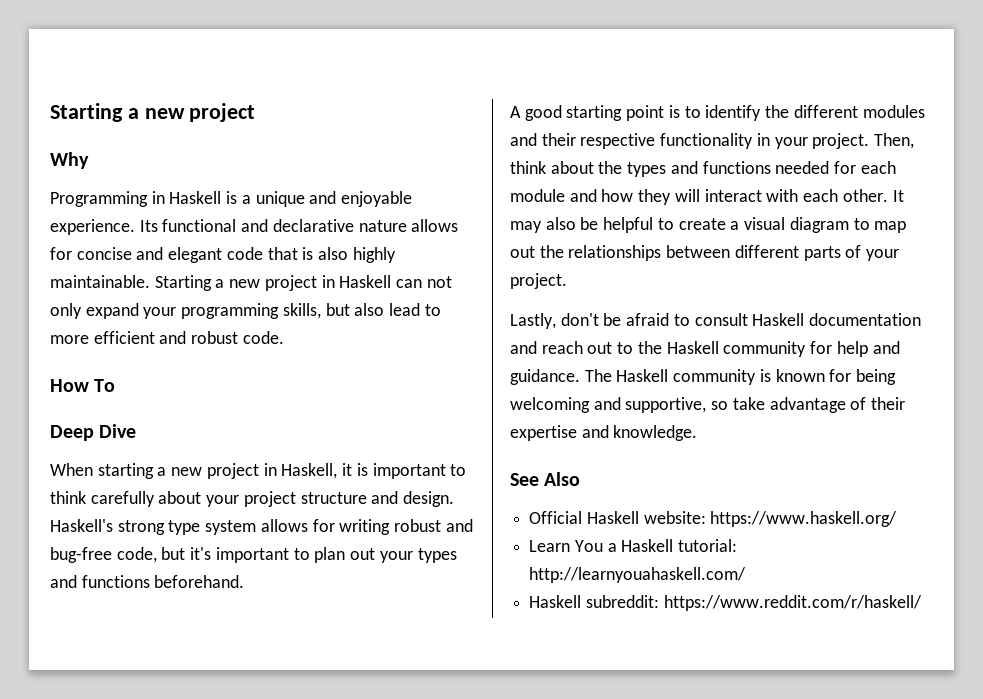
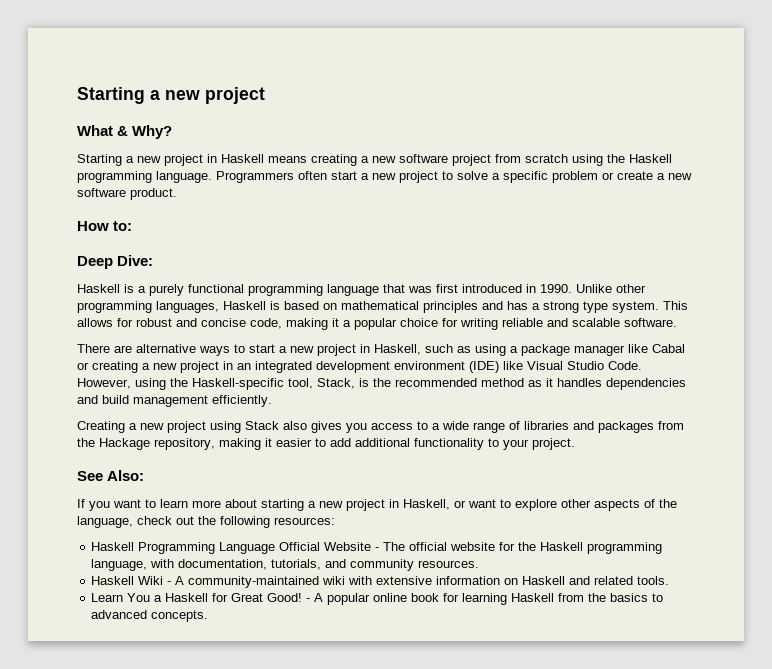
- Why
- Programming in Haskell is a unique and enjoyable experience. Its functional and declarative nature allows for concise and elegant code that is also highly maintainable. Starting a new project in Haskell can not only expand your programming skills, but also lead to more efficient and robust code.
+ What & Why?
+ Starting a new project in Haskell means creating a new software project from scratch using the Haskell programming language. Programmers often start a new project to solve a specific problem or create a new software product.
- How To
+ How to:
- Deep Dive
- When starting a new project in Haskell, it is important to think carefully about your project structure and design. Haskell's strong type system allows for writing robust and bug-free code, but it's important to plan out your types and functions beforehand.
- A good starting point is to identify the different modules and their respective functionality in your project. Then, think about the types and functions needed for each module and how they will interact with each other. It may also be helpful to create a visual diagram to map out the relationships between different parts of your project.
- Lastly, don't be afraid to consult Haskell documentation and reach out to the Haskell community for help and guidance. The Haskell community is known for being welcoming and supportive, so take advantage of their expertise and knowledge.
- See Also
- Official Haskell website: https://www.haskell.org/
- Learn You a Haskell tutorial: http://learnyouahaskell.com/
- Haskell subreddit: https://www.reddit.com/r/haskell/
+ Deep Dive:
+ Haskell is a purely functional programming language that was first introduced in 1990. Unlike other programming languages, Haskell is based on mathematical principles and has a strong type system. This allows for robust and concise code, making it a popular choice for writing reliable and scalable software.
+ There are alternative ways to start a new project in Haskell, such as using a package manager like Cabal or creating a new project in an integrated development environment (IDE) like Visual Studio Code. However, using the Haskell-specific tool, Stack, is the recommended method as it handles dependencies and build management efficiently.
+ Creating a new project using Stack also gives you access to a wide range of libraries and packages from the Hackage repository, making it easier to add additional functionality to your project.
+ See Also:
+ If you want to learn more about starting a new project in Haskell, or want to explore other aspects of the language, check out the following resources:
+ Haskell Programming Language Official Website - The official website for the Haskell programming language, with documentation, tutorials, and community resources.
+ Haskell Wiki - A community-maintained wiki with extensive information on Haskell and related tools.
+ Learn You a Haskell for Great Good! - A popular online book for learning Haskell from the basics to advanced concepts.

